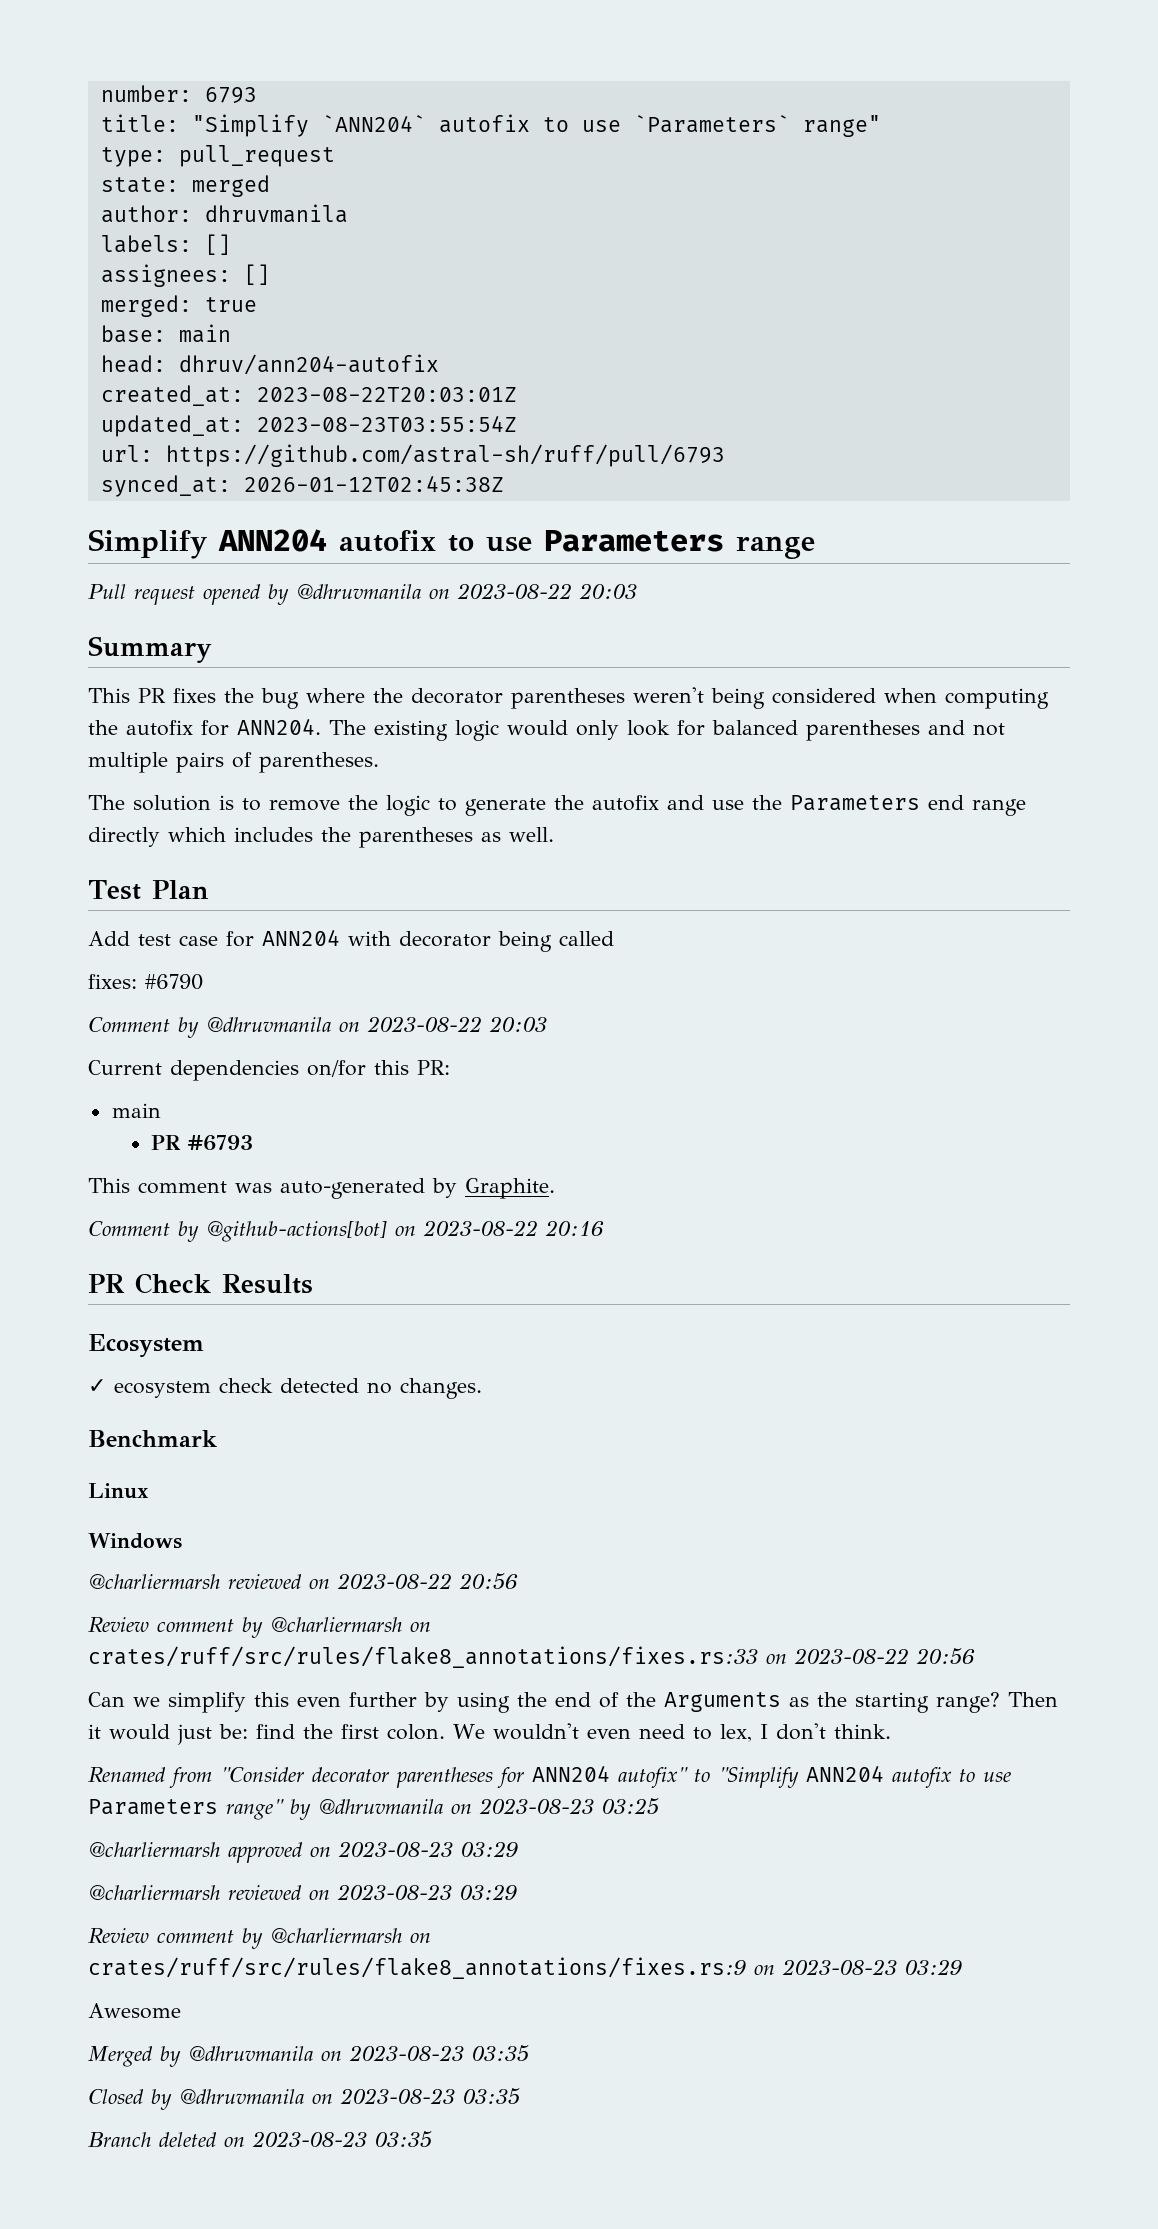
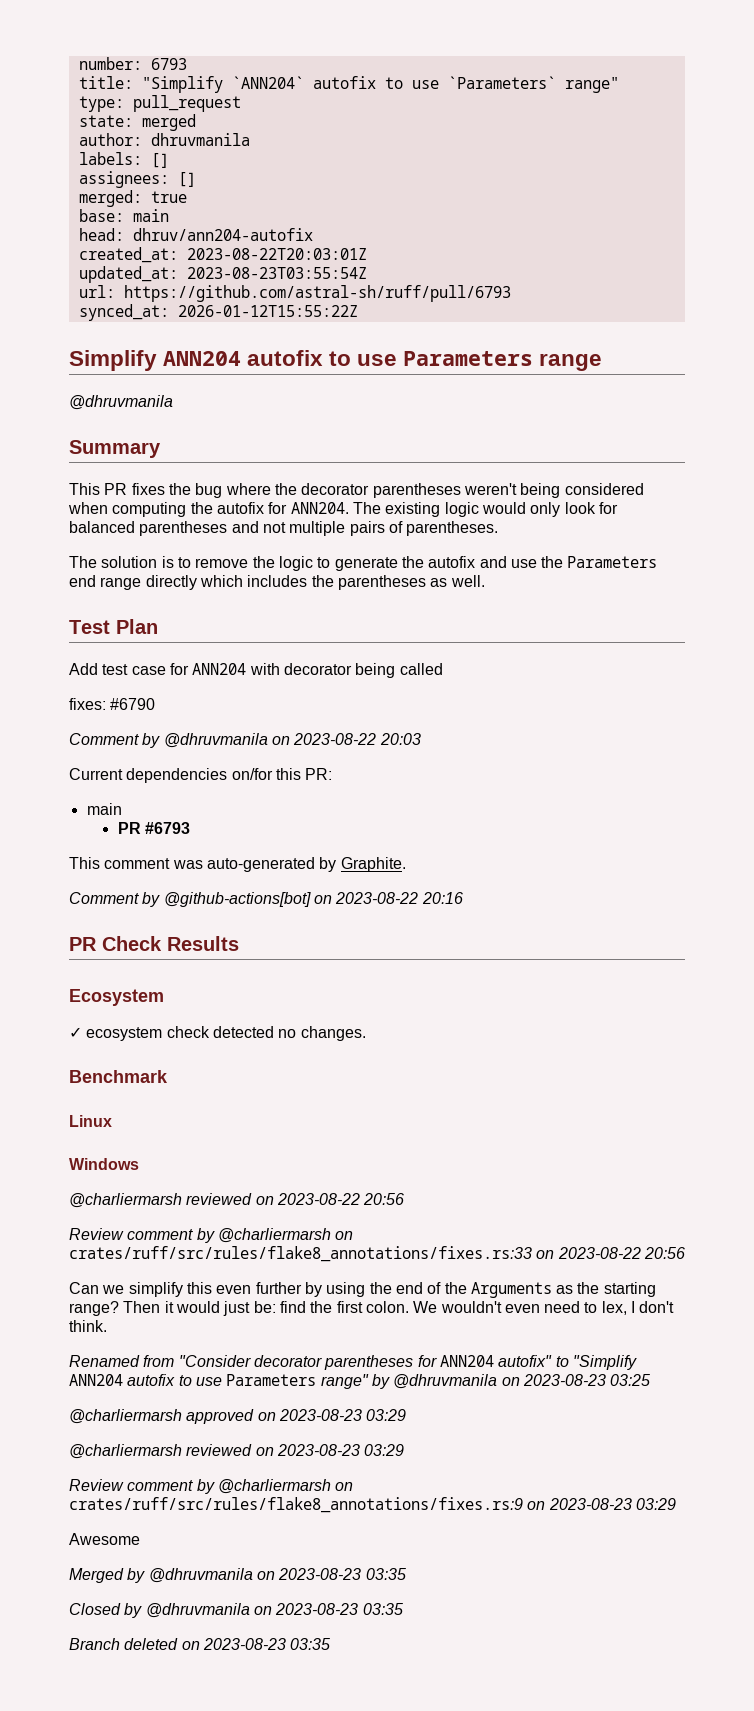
- synced_at: 2026-01-12T02:45:38Z
+ synced_at: 2026-01-12T15:55:22Z
  Simplify ANN204 autofix to use Parameters range
- Pull request opened by @dhruvmanila on 2023-08-22 20:03
+ @dhruvmanila

